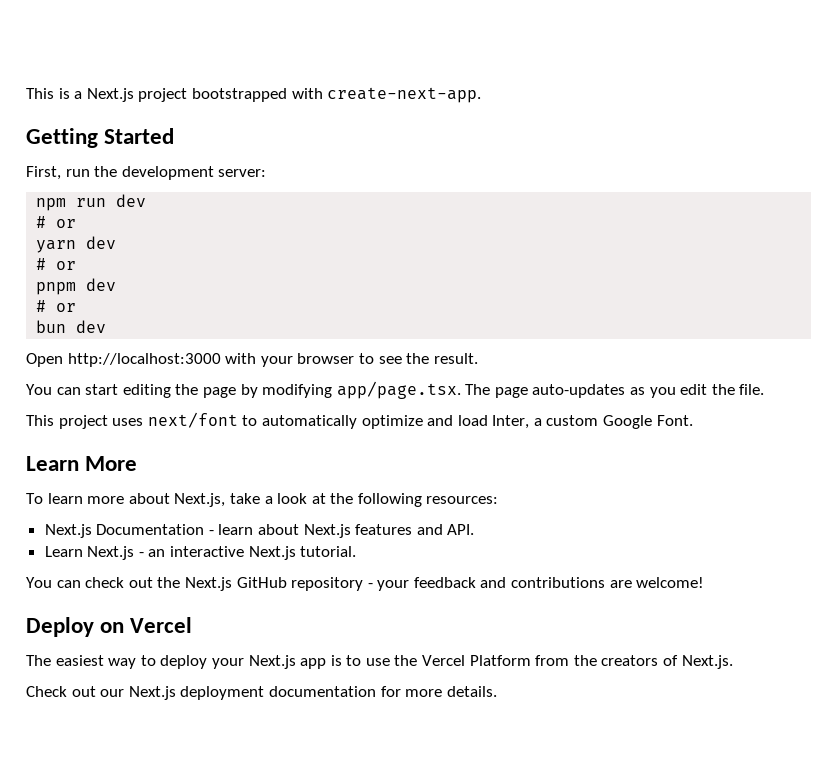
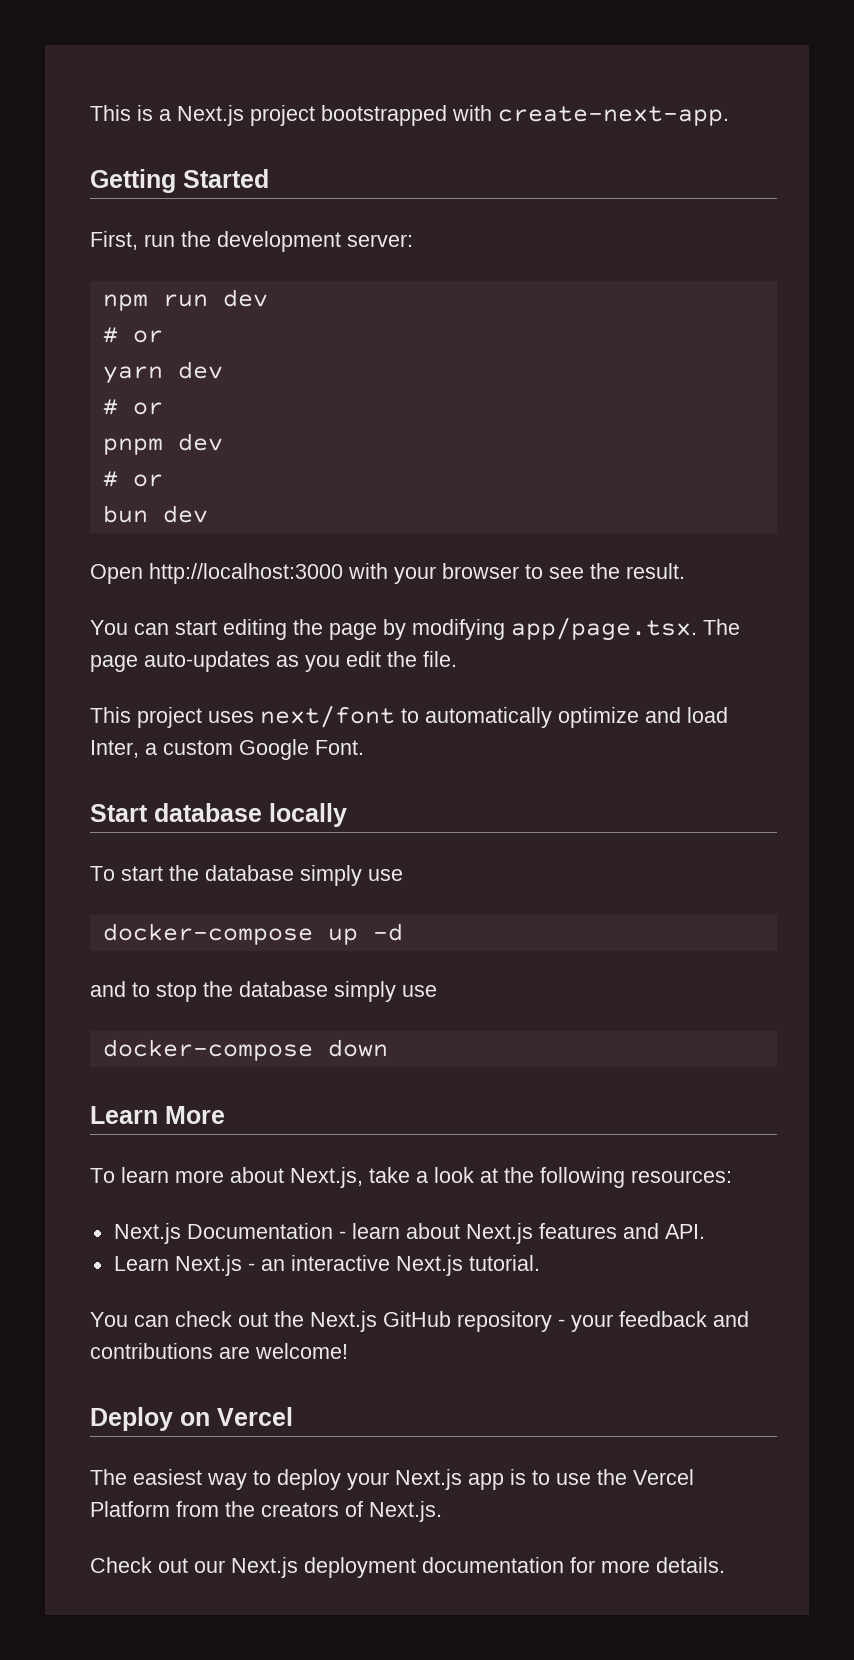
+ Start database locally
+ To start the database simply use
+ docker-compose up -d
+ and to stop the database simply use
+ docker-compose down

